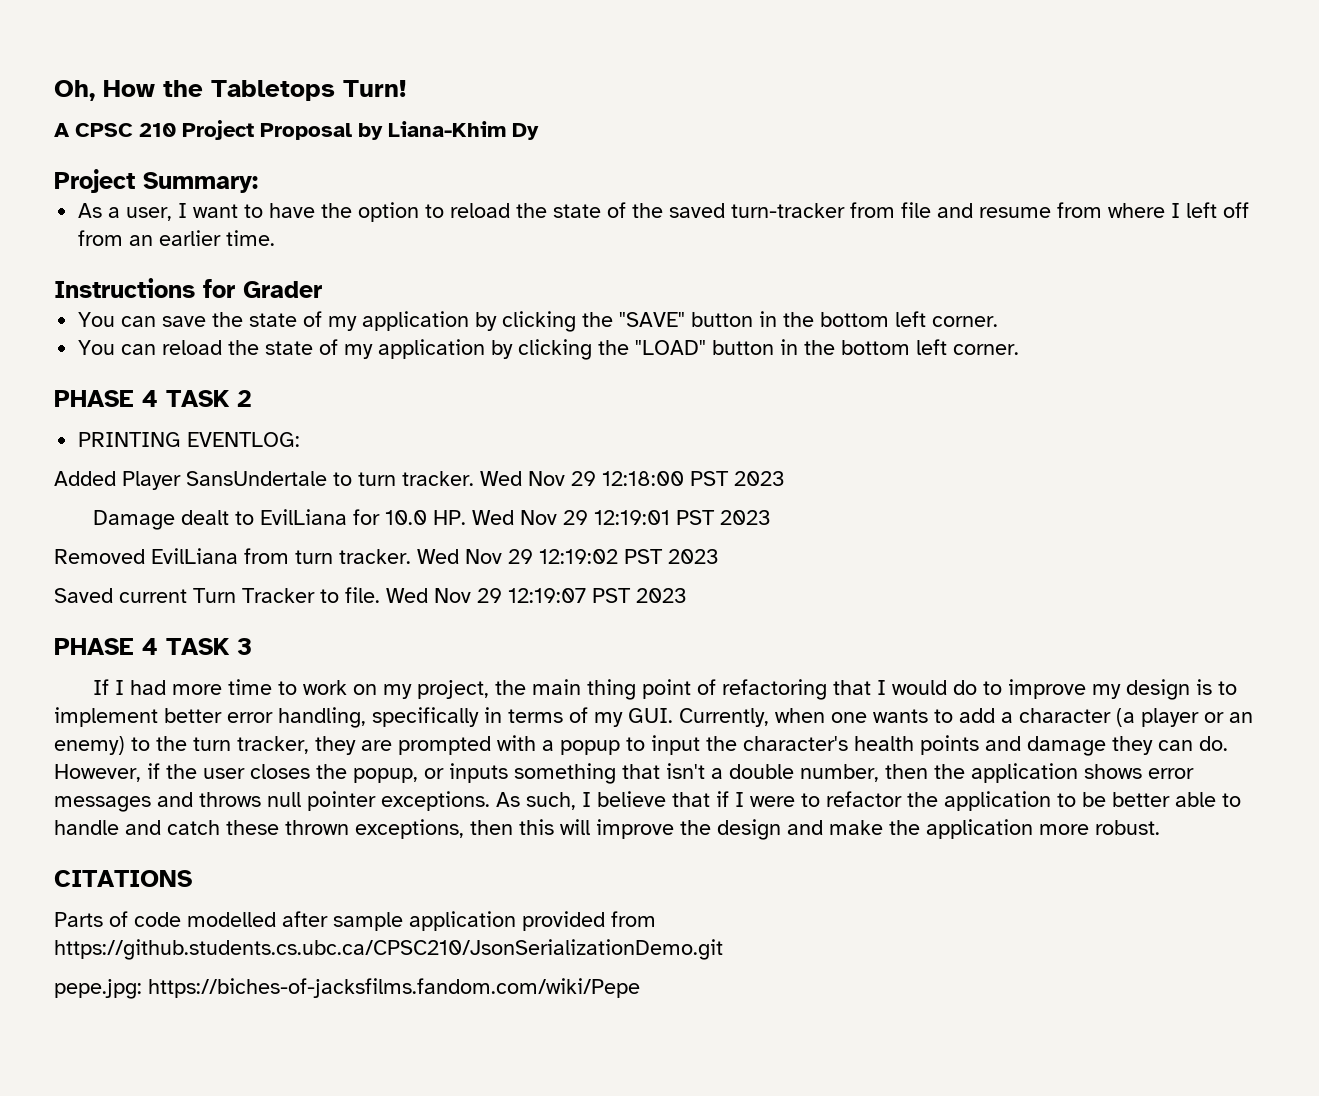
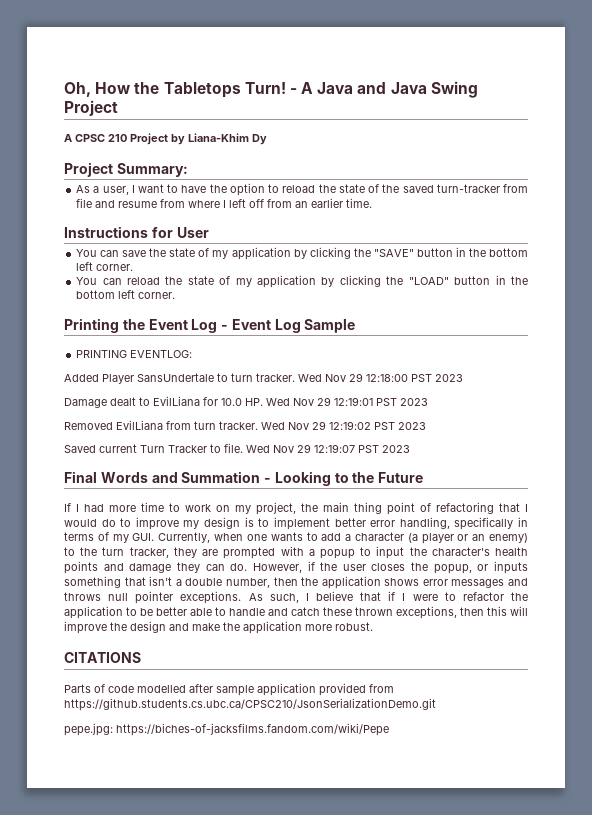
+ - A Java and Java Swing Project
- A CPSC 210 Project Proposal by Liana-Khim Dy
+ A CPSC 210 Project by Liana-Khim Dy
- Instructions for Grader
+ Instructions for User
- PHASE 4 TASK 2
+ Printing the Event Log - Event Log Sample
- PHASE 4 TASK 3
+ Final Words and Summation - Looking to the Future

